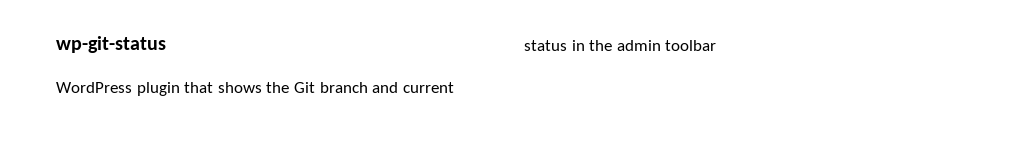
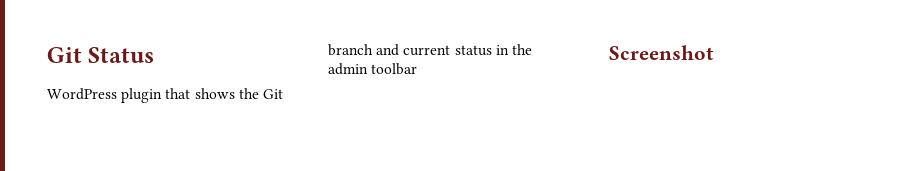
- wp-git-status
+ Git Status
+ Screenshot

